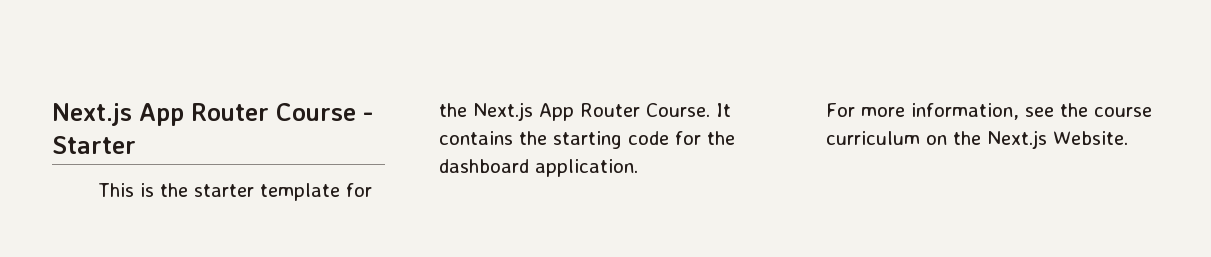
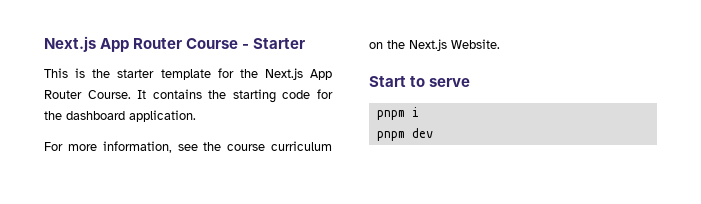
+ Start to serve
+ pnpm i
+ pnpm dev

